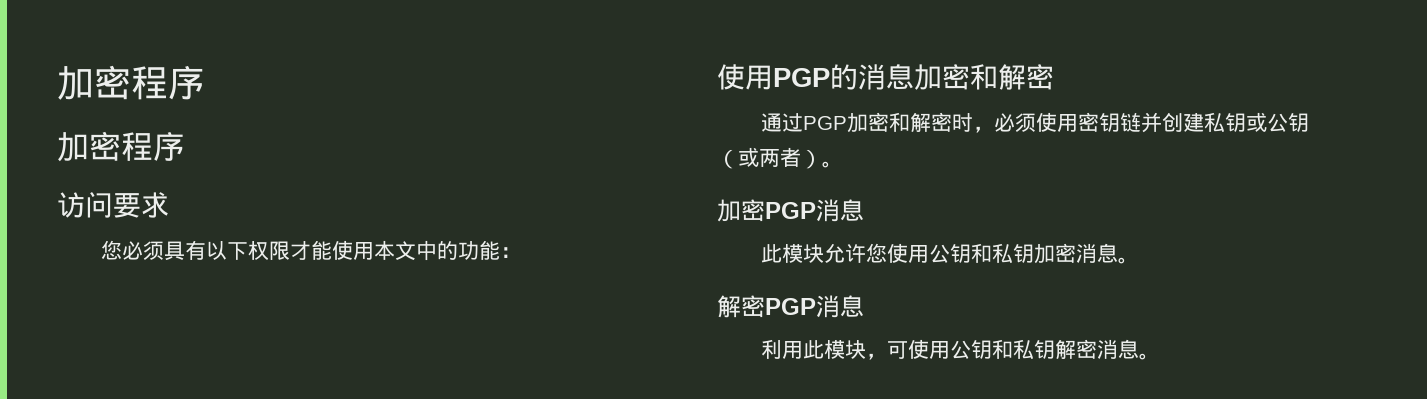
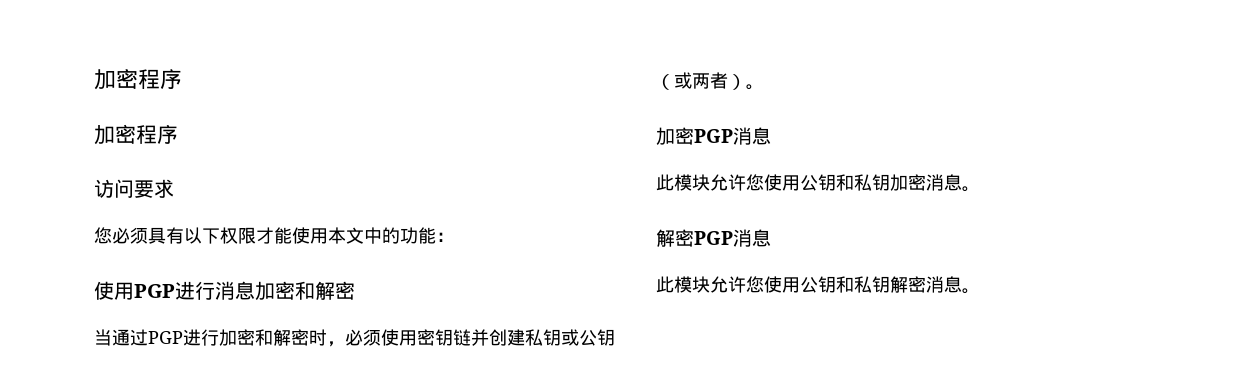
- 使用PGP的消息加密和解密
+ 使用PGP进行消息加密和解密
- 通过PGP加密和解密时，必须使用密钥链并创建私钥或公钥（或两者）。
+ 当通过PGP进行加密和解密时，必须使用密钥链并创建私钥或公钥（或两者）。
- 利用此模块，可使用公钥和私钥解密消息。
+ 此模块允许您使用公钥和私钥解密消息。

